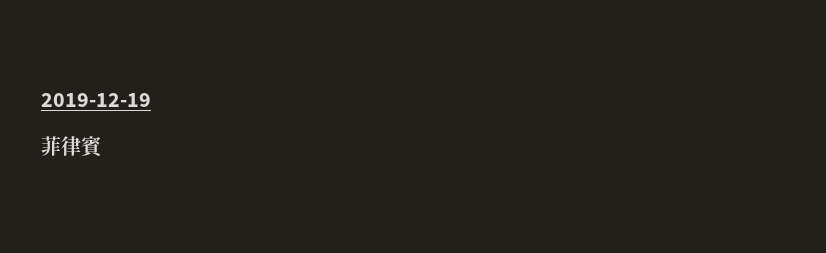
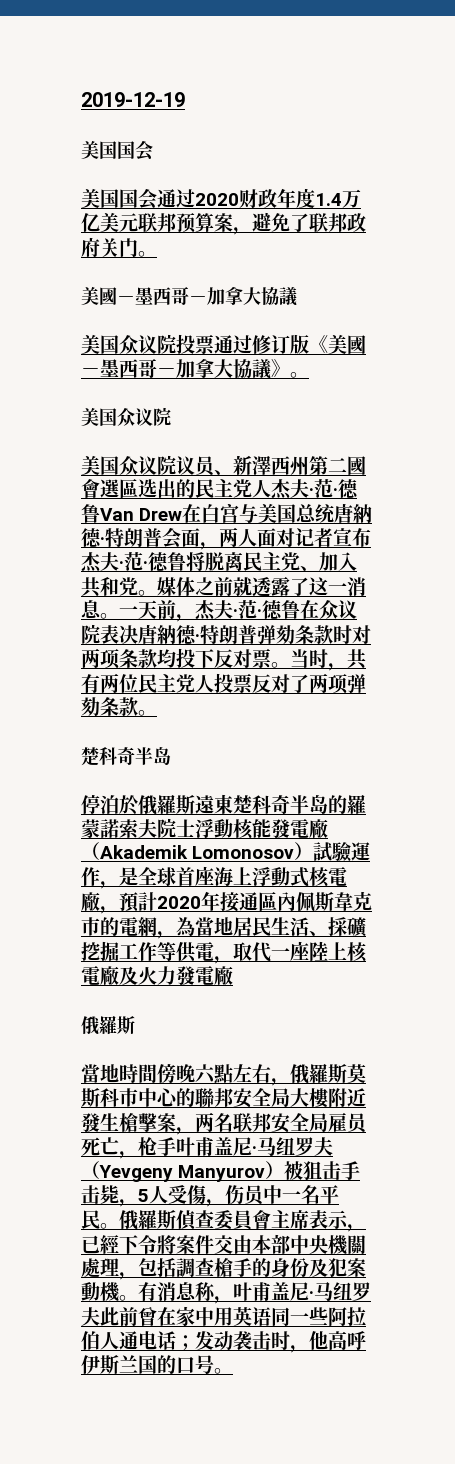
  2019-12-19
- 菲律賓
+ 美国国会
+ 美国国会通过2020财政年度1.4万亿美元联邦预算案，避免了联邦政府关门。
+ 美國－墨西哥－加拿大協議
+ 美国众议院投票通过修订版《美國－墨西哥－加拿大協議》。
+ 美国众议院
+ 美国众议院议员、新澤西州第二國會選區选出的民主党人杰夫·范·德鲁Van Drew在白宫与美国总统唐納德·特朗普会面，两人面对记者宣布杰夫·范·德鲁将脱离民主党、加入共和党。媒体之前就透露了这一消息。一天前，杰夫·范·德鲁在众议院表决唐納德·特朗普弹劾条款时对两项条款均投下反对票。当时，共有两位民主党人投票反对了两项弹劾条款。
+ 楚科奇半岛
+ 停泊於俄羅斯遠東楚科奇半岛的羅蒙諾索夫院士浮動核能發電廠（Akademik Lomonosov）試驗運作，是全球首座海上浮動式核電廠，預計2020年接通區內佩斯韋克市的電網，為當地居民生活、採礦挖掘工作等供電，取代一座陸上核電廠及火力發電廠
+ 俄羅斯
+ 當地時間傍晚六點左右，俄羅斯莫斯科市中心的聯邦安全局大樓附近發生槍擊案，两名联邦安全局雇员死亡，枪手叶甫盖尼·马纽罗夫（Yevgeny Manyurov）被狙击手击毙，5人受傷，伤员中一名平民。俄羅斯偵查委員會主席表示，已經下令將案件交由本部中央機關處理，包括調查槍手的身份及犯案動機。有消息称，叶甫盖尼·马纽罗夫此前曾在家中用英语同一些阿拉伯人通电话；发动袭击时，他高呼伊斯兰国的口号。

